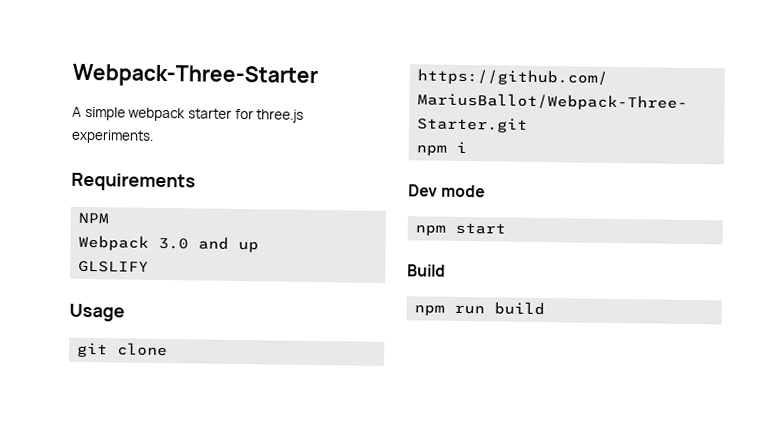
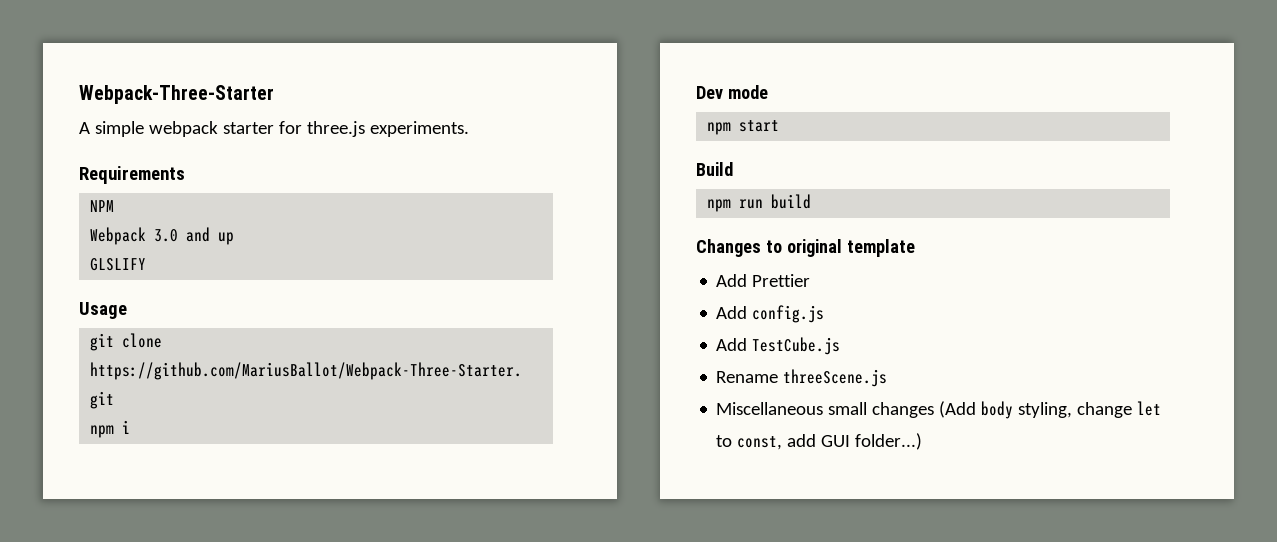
+ Changes to original template
+ Add Prettier
+ Add config.js
+ Add TestCube.js
+ Rename threeScene.js
+ Miscellaneous small changes (Add body styling, change let to const, add GUI folder...)

